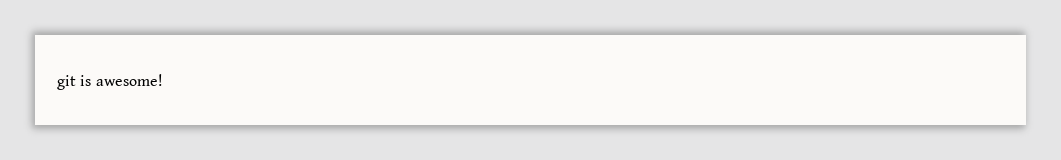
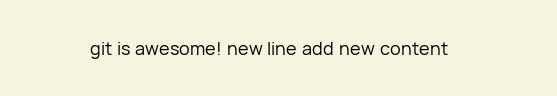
- git is awesome!
+ git is awesome! new line add new content

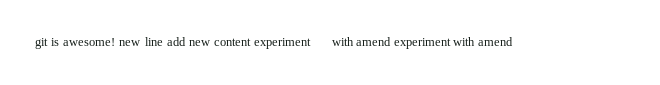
- git is awesome! new line add new content
+ git is awesome! new line add new content experiment with amend experiment with amend

